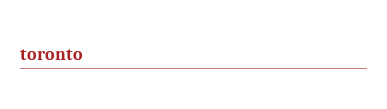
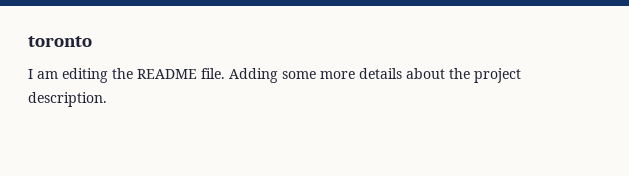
+ I am editing the README file. Adding some more details about the project description.

